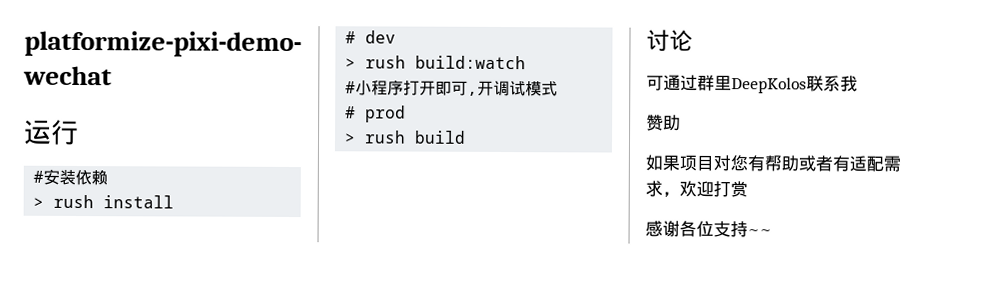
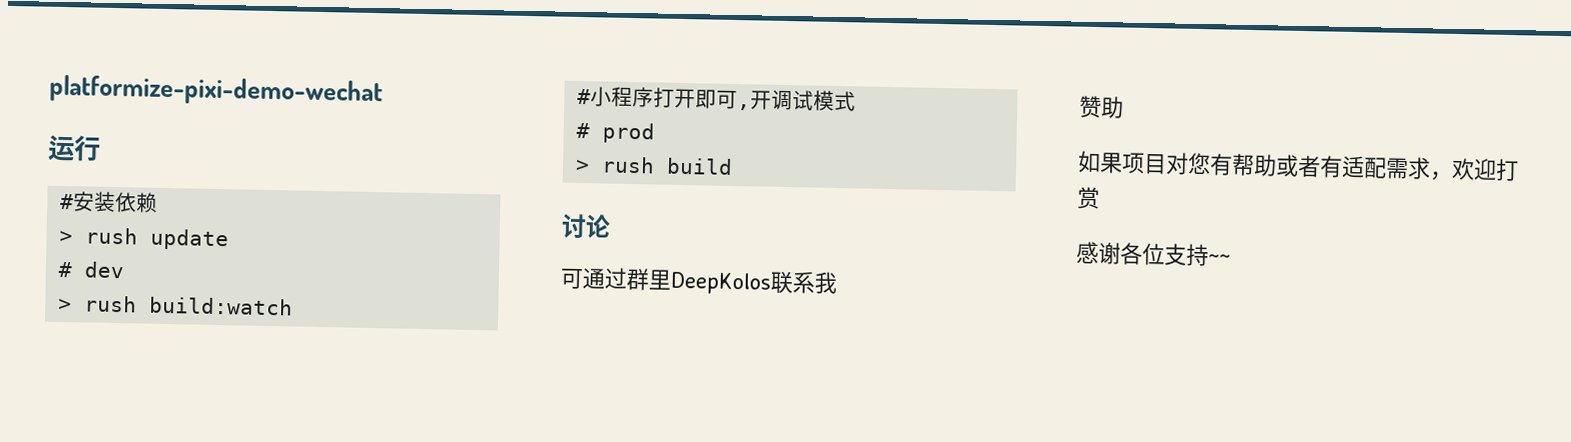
- > rush install
+ > rush update

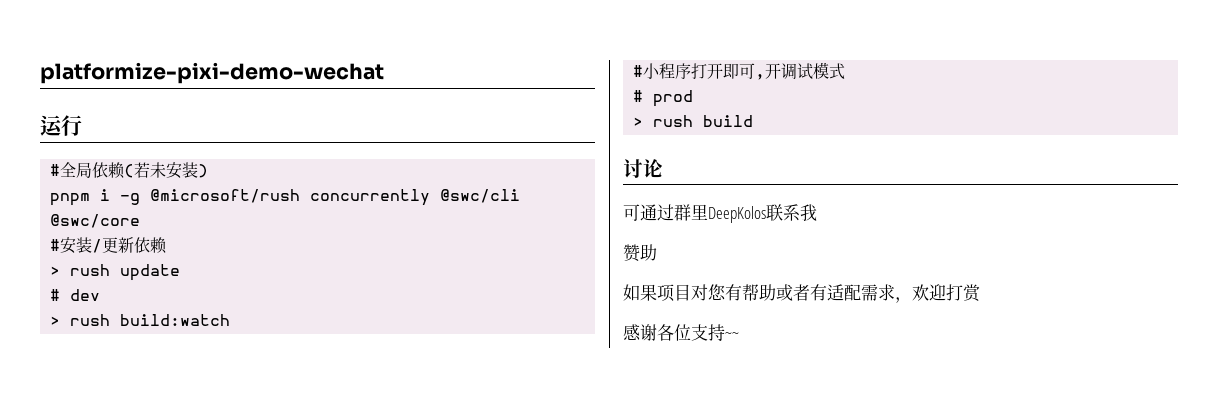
- #安装依赖
+ #全局依赖(若未安装)
+ pnpm i -g @microsoft/rush concurrently @swc/cli @swc/core
+ #安装/更新依赖

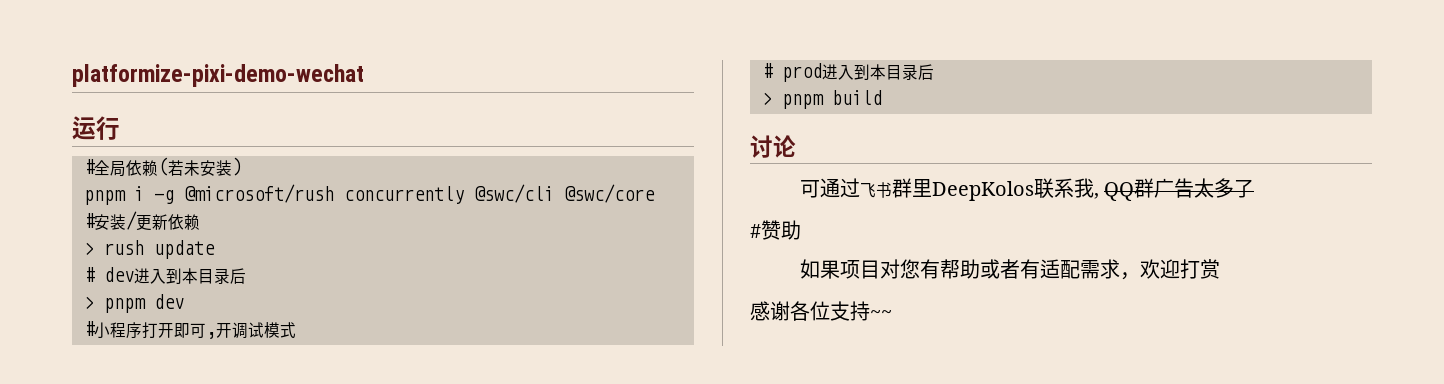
- # dev
- > rush build:watch
+ # dev进入到本目录后
+ > pnpm dev
- # prod
- > rush build
+ # prod进入到本目录后
+ > pnpm build
- 可通过群里DeepKolos联系我
- 赞助
+ 可通过飞书群里DeepKolos联系我, QQ群广告太多了
+ #赞助

